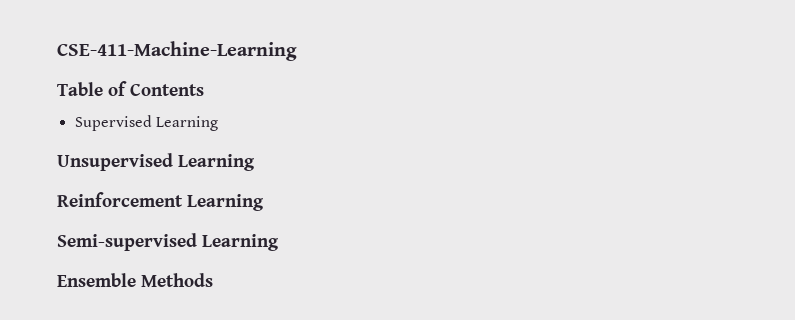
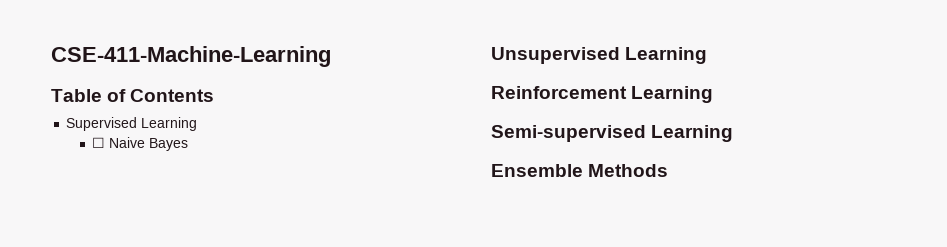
+ ☐ Naive Bayes

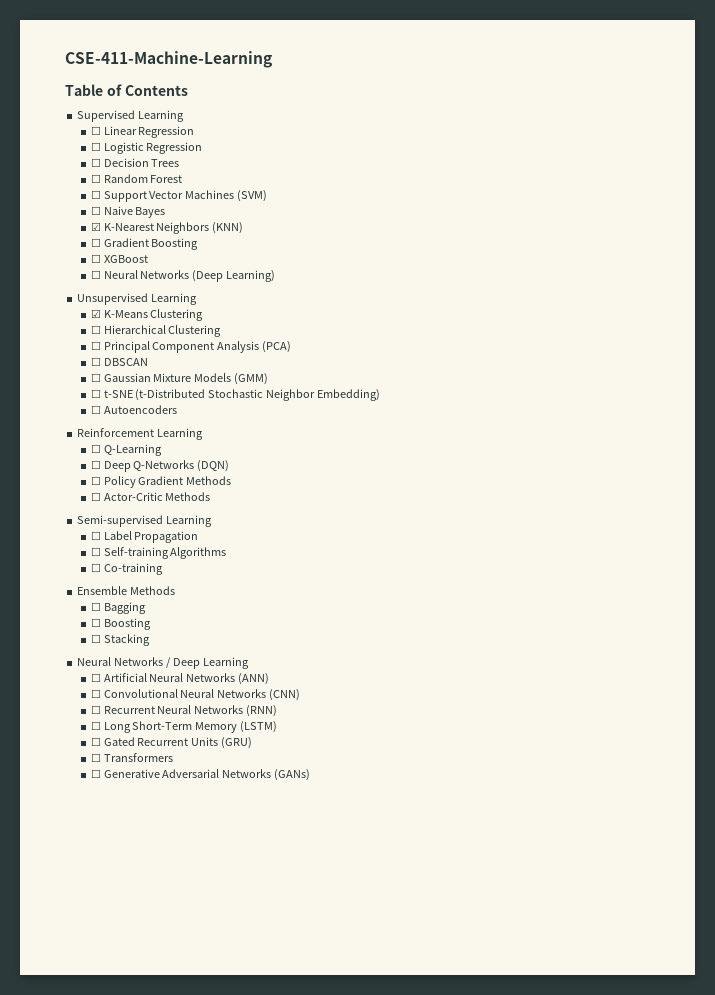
+ ☐ Linear Regression
+ ☐ Logistic Regression
+ ☐ Decision Trees
+ ☐ Random Forest
+ ☐ Support Vector Machines (SVM)
  ☐ Naive Bayes
+ ☑ K-Nearest Neighbors (KNN)
+ ☐ Gradient Boosting
+ ☐ XGBoost
+ ☐ Neural Networks (Deep Learning)
  Unsupervised Learning
+ ☑ K-Means Clustering
+ ☐ Hierarchical Clustering
+ ☐ Principal Component Analysis (PCA)
+ ☐ DBSCAN
+ ☐ Gaussian Mixture Models (GMM)
+ ☐ t-SNE (t-Distributed Stochastic Neighbor Embedding)
+ ☐ Autoencoders
  Reinforcement Learning
+ ☐ Q-Learning
+ ☐ Deep Q-Networks (DQN)
+ ☐ Policy Gradient Methods
+ ☐ Actor-Critic Methods
  Semi-supervised Learning
+ ☐ Label Propagation
+ ☐ Self-training Algorithms
+ ☐ Co-training
  Ensemble Methods
+ ☐ Bagging
+ ☐ Boosting
+ ☐ Stacking
+ Neural Networks / Deep Learning
+ ☐ Artificial Neural Networks (ANN)
+ ☐ Convolutional Neural Networks (CNN)
+ ☐ Recurrent Neural Networks (RNN)
+ ☐ Long Short-Term Memory (LSTM)
+ ☐ Gated Recurrent Units (GRU)
+ ☐ Transformers
+ ☐ Generative Adversarial Networks (GANs)

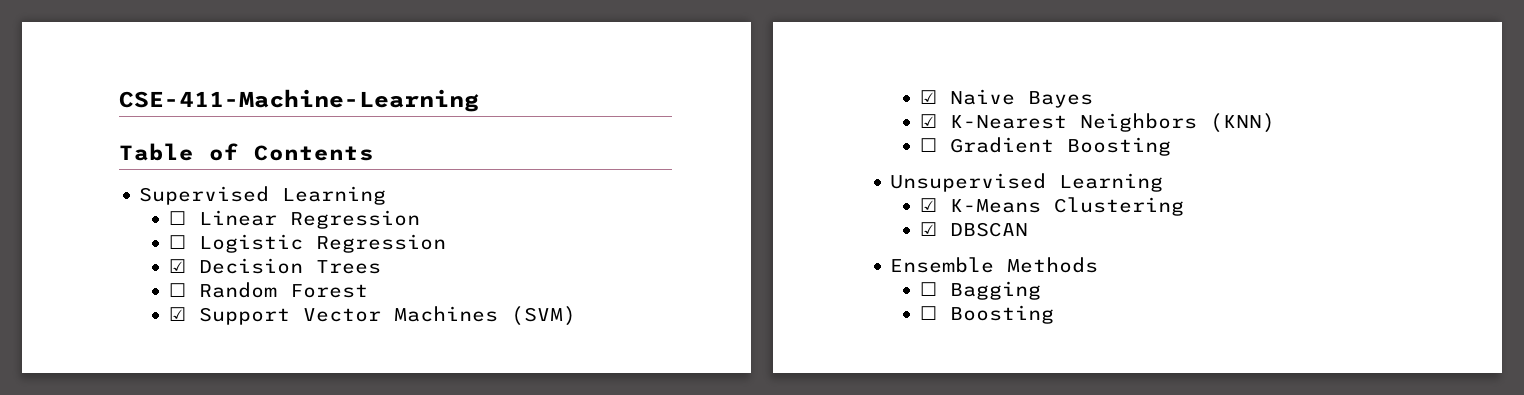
- ☐ Decision Trees
+ ☑ Decision Trees
- ☐ Support Vector Machines (SVM)
+ ☑ Support Vector Machines (SVM)
- ☐ Naive Bayes
+ ☑ Naive Bayes
- ☐ XGBoost
- ☐ Neural Networks (Deep Learning)
- ☐ Hierarchical Clustering
- ☐ Principal Component Analysis (PCA)
- ☐ DBSCAN
- ☐ Gaussian Mixture Models (GMM)
- ☐ t-SNE (t-Distributed Stochastic Neighbor Embedding)
- ☐ Autoencoders
- Reinforcement Learning
- ☐ Q-Learning
- ☐ Deep Q-Networks (DQN)
- ☐ Policy Gradient Methods
- ☐ Actor-Critic Methods
- Semi-supervised Learning
- ☐ Label Propagation
- ☐ Self-training Algorithms
- ☐ Co-training
+ ☑ DBSCAN
- ☐ Stacking
- Neural Networks / Deep Learning
- ☐ Artificial Neural Networks (ANN)
- ☐ Convolutional Neural Networks (CNN)
- ☐ Recurrent Neural Networks (RNN)
- ☐ Long Short-Term Memory (LSTM)
- ☐ Gated Recurrent Units (GRU)
- ☐ Transformers
- ☐ Generative Adversarial Networks (GANs)

